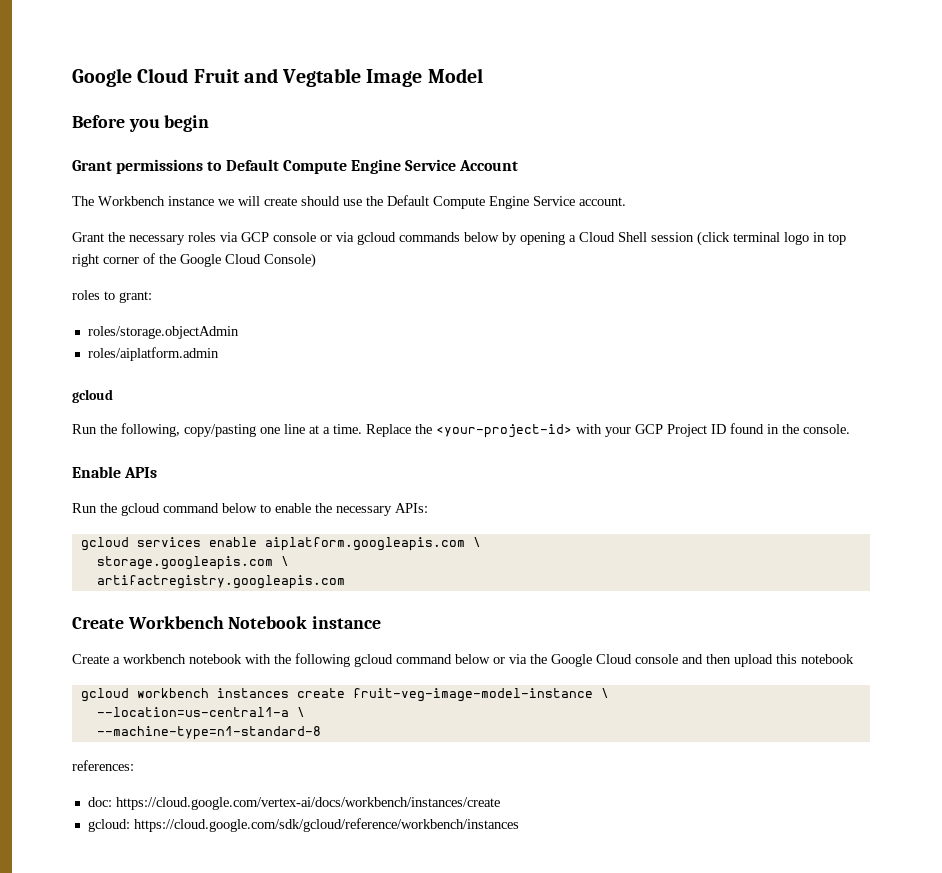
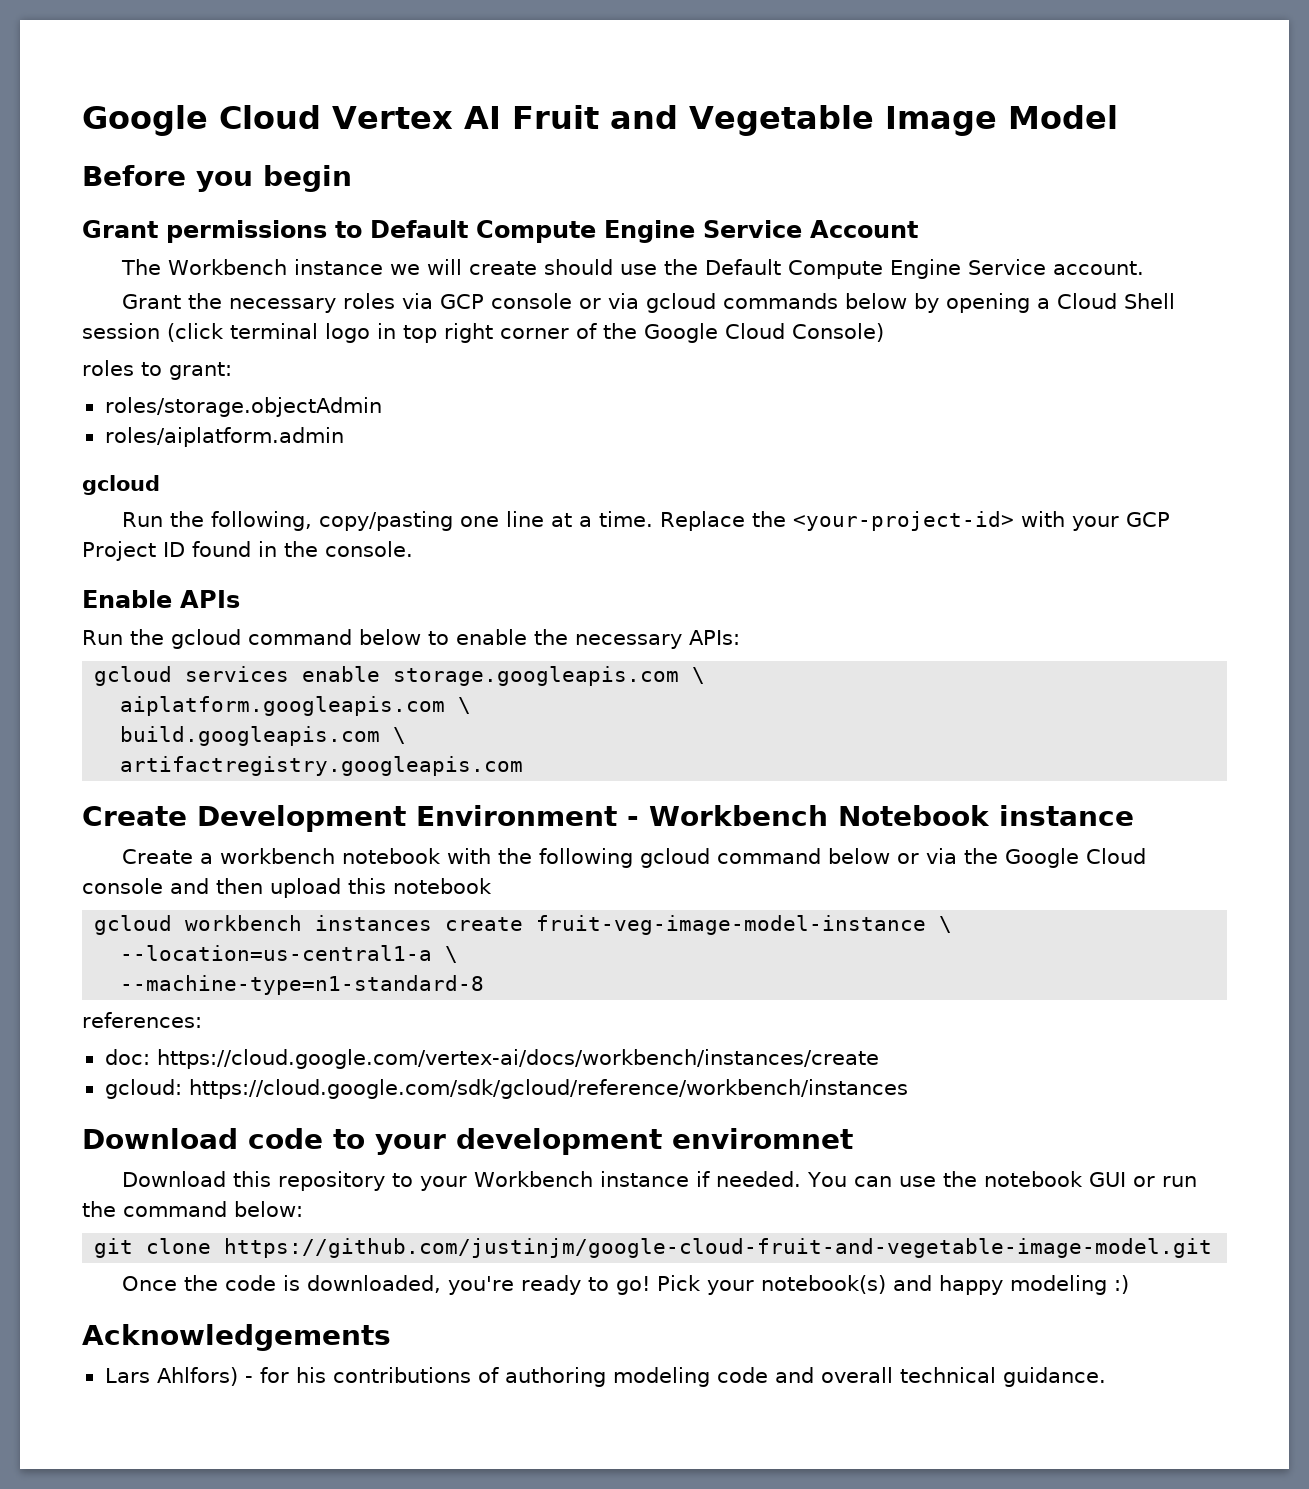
- Google Cloud Fruit and Vegtable Image Model
+ Google Cloud Vertex AI Fruit and Vegetable Image Model
- gcloud services enable aiplatform.googleapis.com \
+ gcloud services enable storage.googleapis.com \
+ aiplatform.googleapis.com \
- storage.googleapis.com \
+ build.googleapis.com \
- Create Workbench Notebook instance
+ Create Development Environment - Workbench Notebook instance
+ Download code to your development enviromnet
+ Download this repository to your Workbench instance if needed. You can use the notebook GUI or run the command below:
+ git clone https://github.com/justinjm/google-cloud-fruit-and-vegetable-image-model.git
+ Once the code is downloaded, you're ready to go! Pick your notebook(s) and happy modeling :)
+ Acknowledgements
+ Lars Ahlfors) - for his contributions of authoring modeling code and overall technical guidance.

